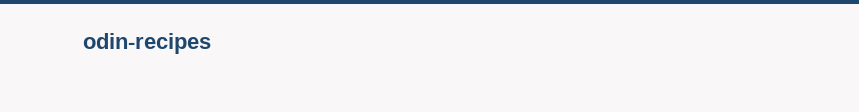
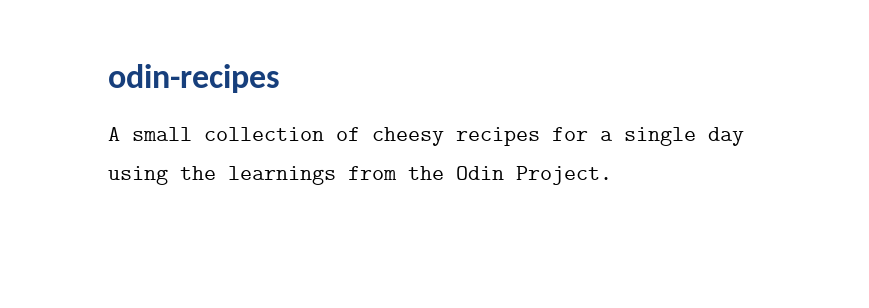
+ A small collection of cheesy recipes for a single day using the learnings from the Odin Project.

